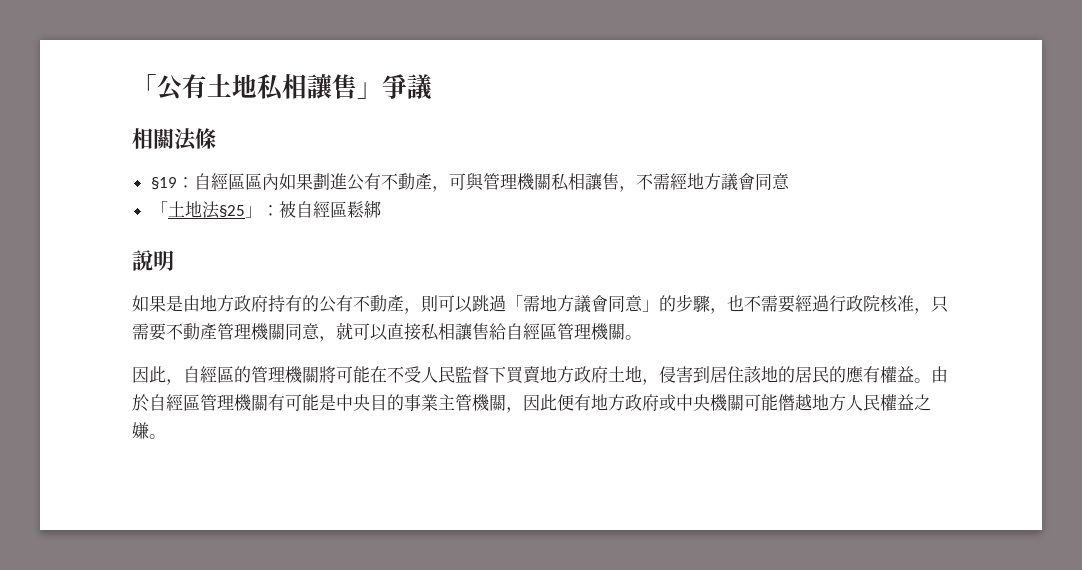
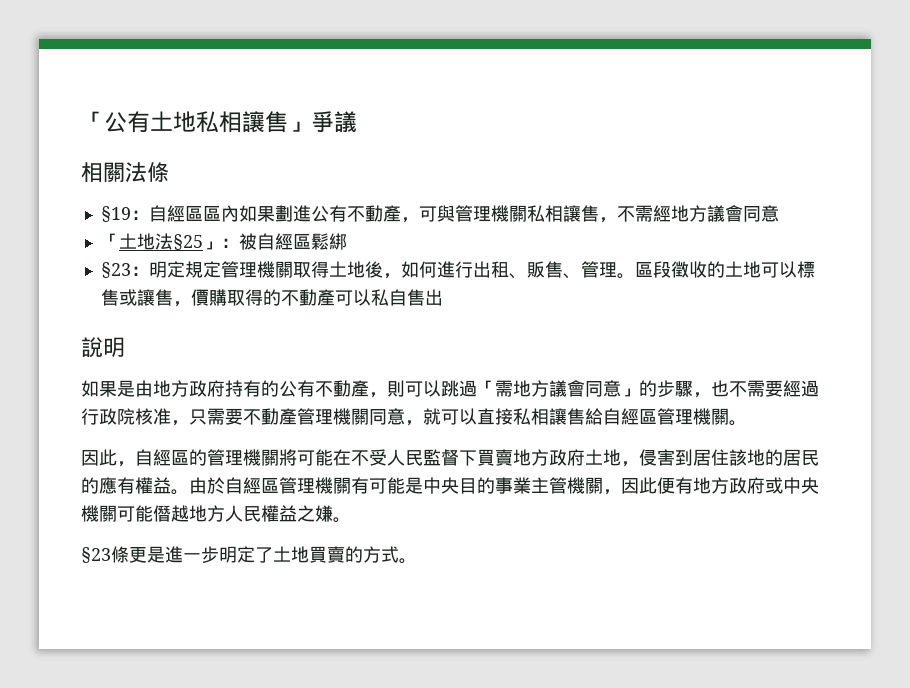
+ §23：明定規定管理機關取得土地後，如何進行出租、販售、管理。區段徵收的土地可以標售或讓售，價購取得的不動產可以私自售出
+ §23條更是進一步明定了土地買賣的方式。

